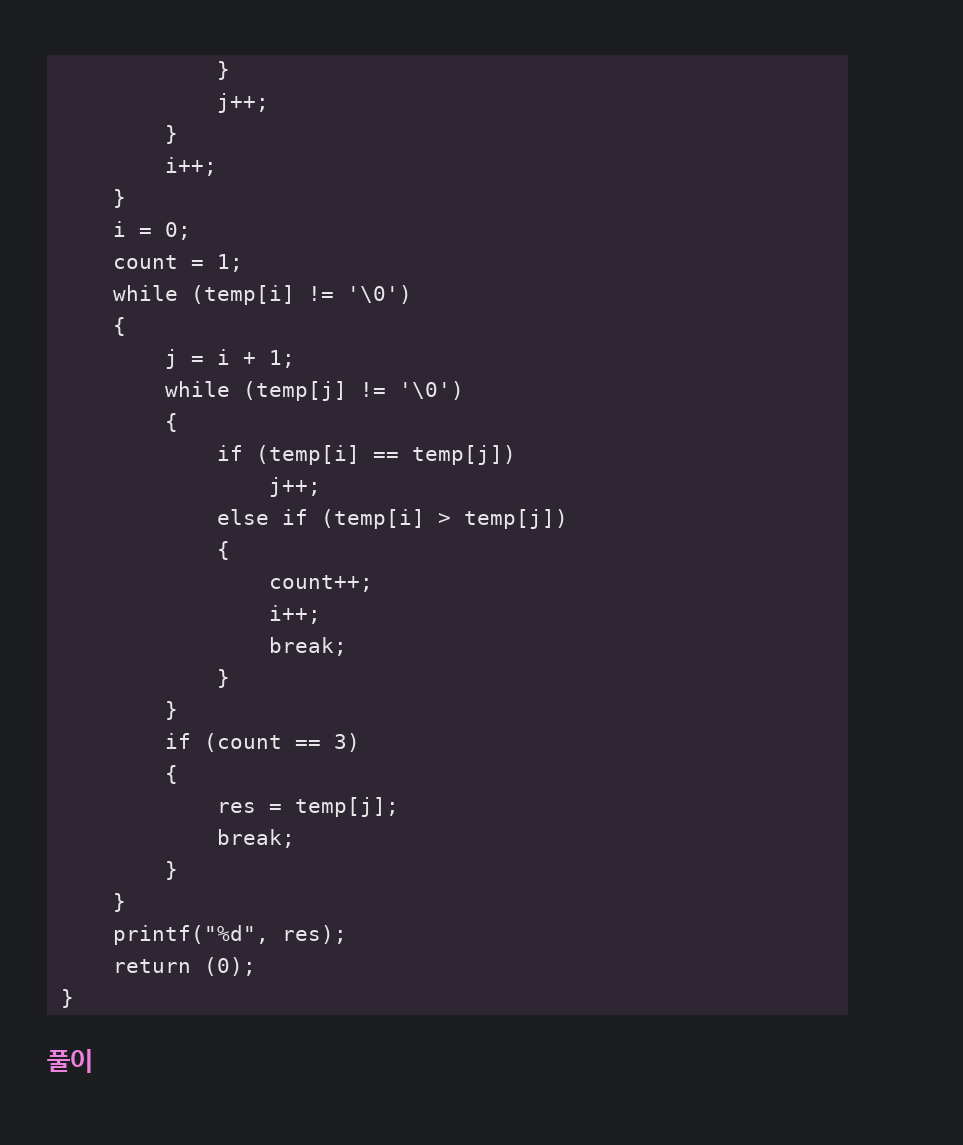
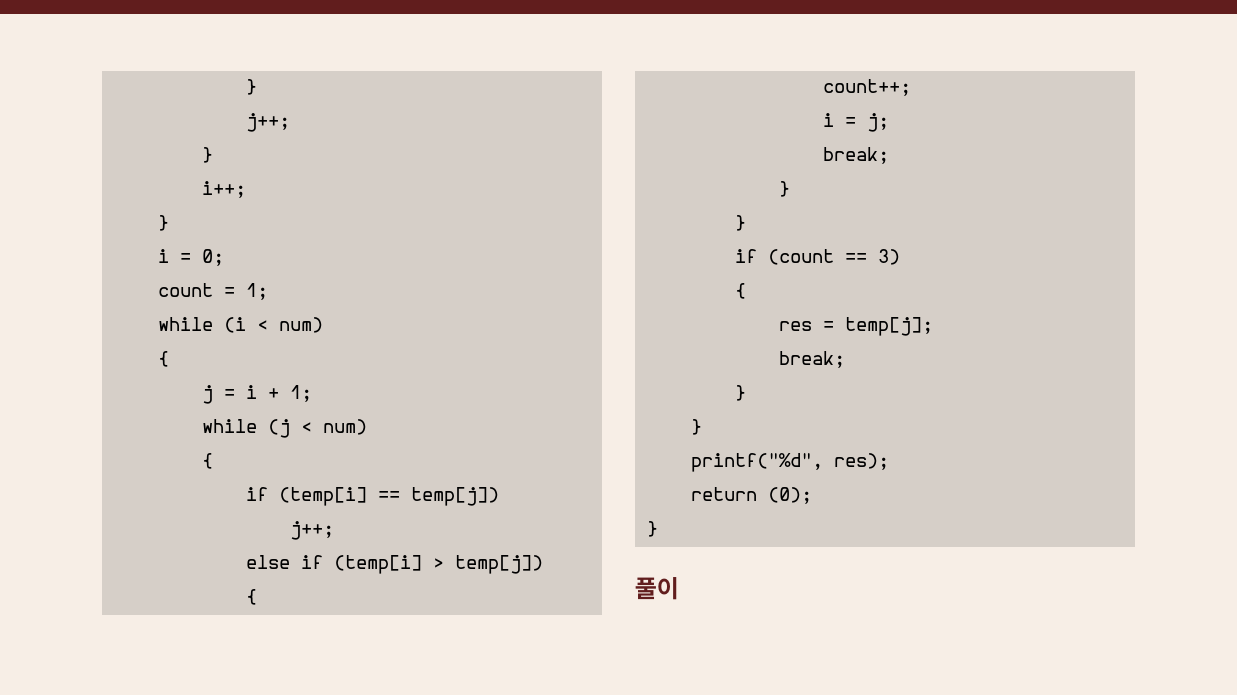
- while (temp[i] != '\0')
+ while (i < num)
- while (temp[j] != '\0')
+ while (j < num)
  count++;
- i++;
+ i = j;

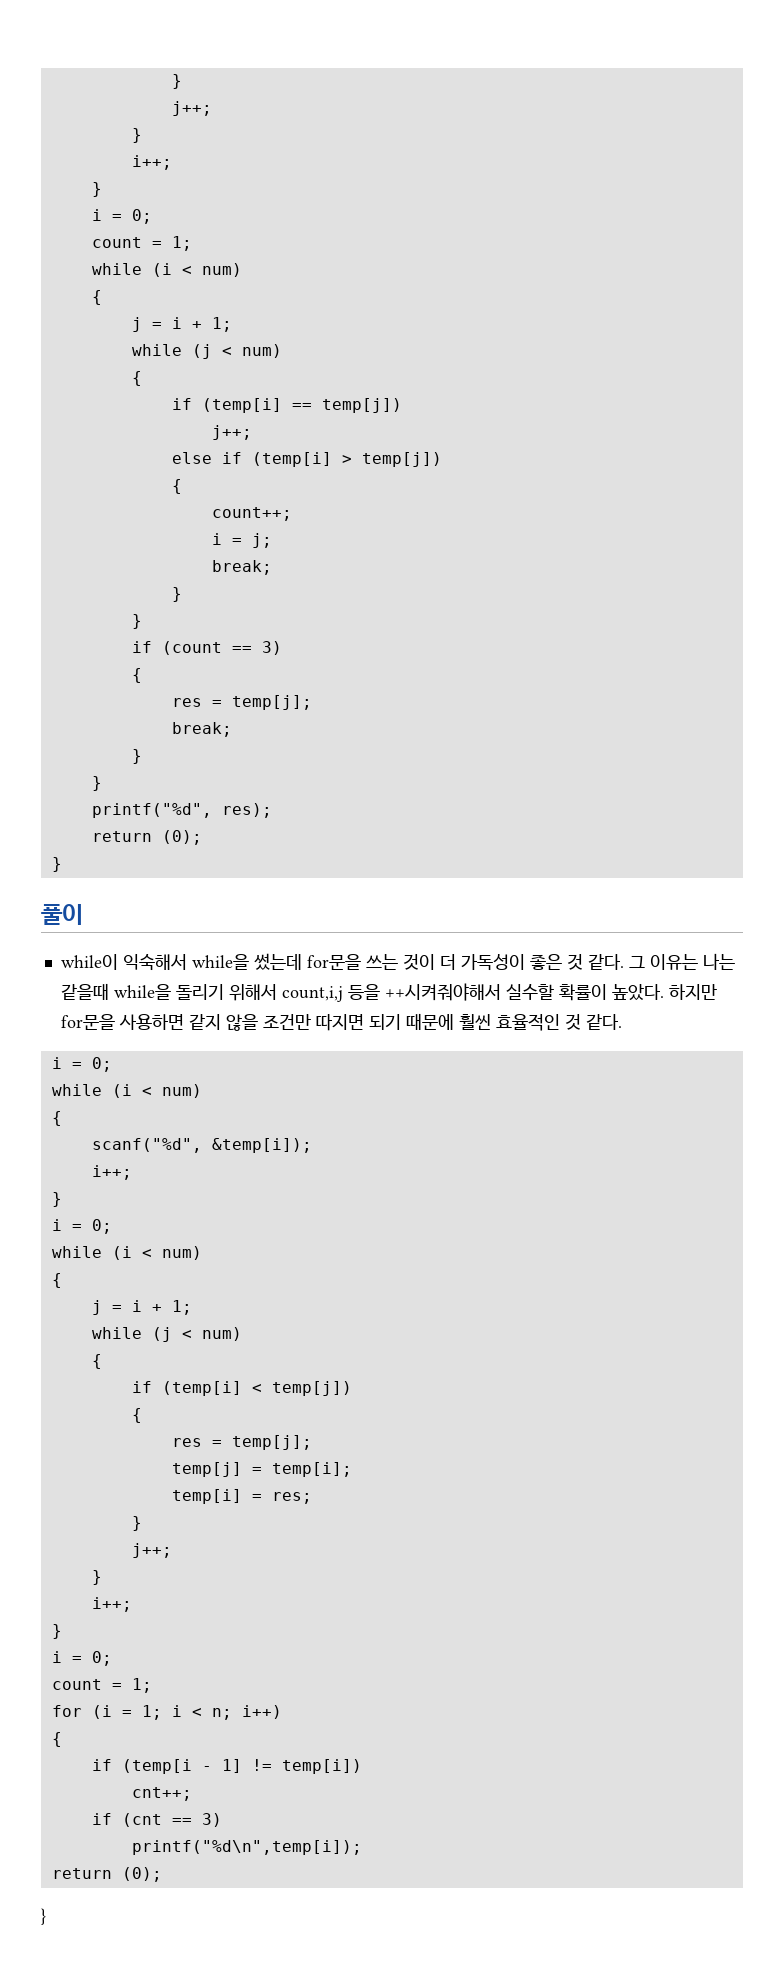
+ while이 익숙해서 while을 썼는데 for문을 쓰는 것이 더 가독성이 좋은 것 같다. 그 이유는 나는 같을때 while을 돌리기 위해서 count,i,j 등을 ++시켜줘야해서 실수할 확률이 높았다. 하지만 for문을 사용하면 같지 않을 조건만 따지면 되기 때문에 훨씬 효율적인 것 같다.
+ i = 0;
+ while (i < num)
+ {
+ scanf("%d", &temp[i]);
+ i++;
+ }
+ i = 0;
+ while (i < num)
+ {
+ j = i + 1;
+ while (j < num)
+ {
+ if (temp[i] < temp[j])
+ {
+ res = temp[j];
+ temp[j] = temp[i];
+ temp[i] = res;
+ }
+ j++;
+ }
+ i++;
+ }
+ i = 0;
+ count = 1;
+ for (i = 1; i < n; i++)
+ {
+ if (temp[i - 1] != temp[i])
+ cnt++;
+ if (cnt == 3)
+ printf("%d\n",temp[i]);
+ return (0);
+ }

